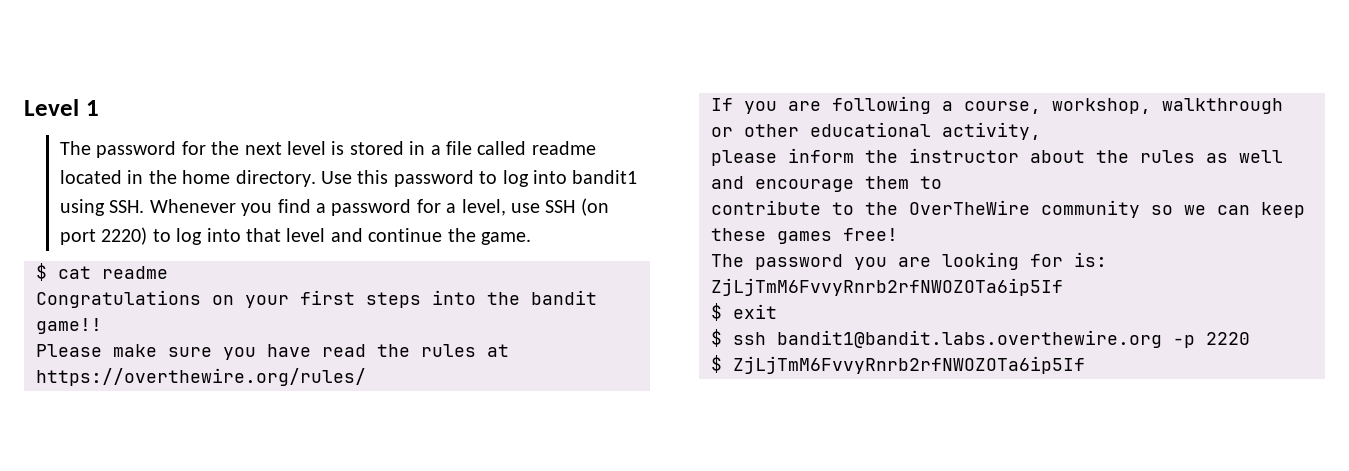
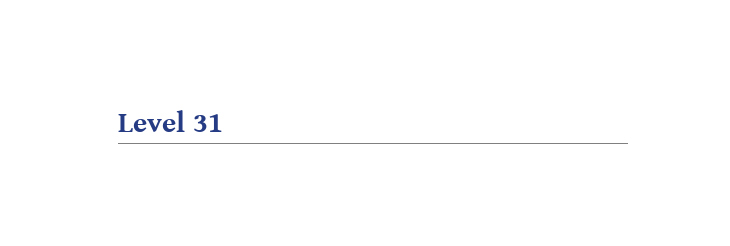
- Level 1
- The password for the next level is stored in a file called readme located in the home directory. Use this password to log into bandit1 using SSH. Whenever you find a password for a level, use SSH (on port 2220) to log into that level and continue the game.
- $ cat readme
- Congratulations on your first steps into the bandit game!!
- Please make sure you have read the rules at https://overthewire.org/rules/
- If you are following a course, workshop, walkthrough or other educational activity,
- please inform the instructor about the rules as well and encourage them to
- contribute to the OverTheWire community so we can keep these games free!
- The password you are looking for is: ZjLjTmM6FvvyRnrb2rfNWOZOTa6ip5If
- $ exit
- $ ssh bandit1@bandit.labs.overthewire.org -p 2220
- $ ZjLjTmM6FvvyRnrb2rfNWOZOTa6ip5If
+ Level 31

